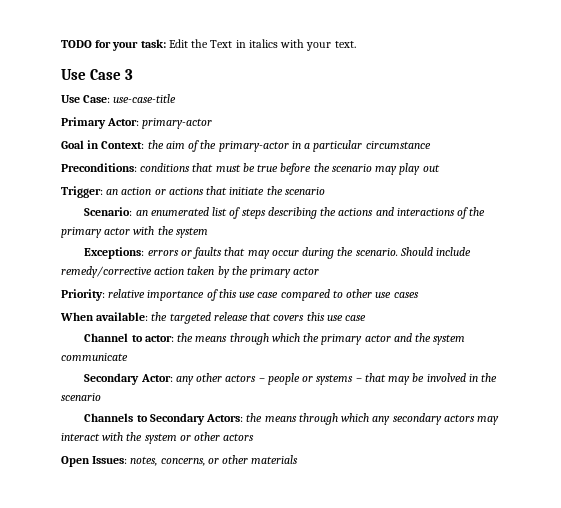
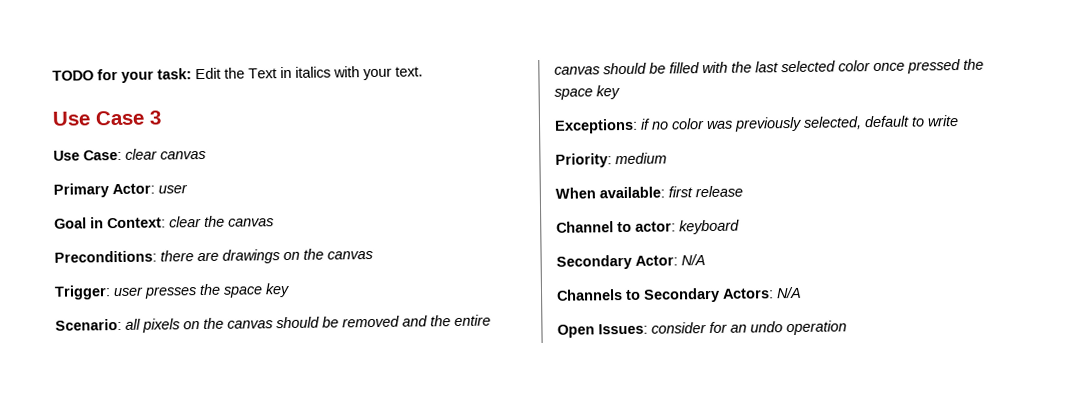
- Use Case: use-case-title
+ Use Case: clear canvas
- Primary Actor: primary-actor
+ Primary Actor: user
- Goal in Context: the aim of the primary-actor in a particular circumstance
- Preconditions: conditions that must be true before the scenario may play out
- Trigger: an action or actions that initiate the scenario
- Scenario: an enumerated list of steps describing the actions and interactions of the primary actor with the system
- Exceptions: errors or faults that may occur during the scenario. Should include remedy/corrective action taken by the primary actor
- Priority: relative importance of this use case compared to other use cases
+ Goal in Context: clear the canvas
+ Preconditions: there are drawings on the canvas
+ Trigger: user presses the space key
+ Scenario: all pixels on the canvas should be removed and the entire canvas should be filled with the last selected color once pressed the space key
+ Exceptions: if no color was previously selected, default to write
+ Priority: medium
- When available: the targeted release that covers this use case
- Channel to actor: the means through which the primary actor and the system communicate
- Secondary Actor: any other actors – people or systems – that may be involved in the scenario
- Channels to Secondary Actors: the means through which any secondary actors may interact with the system or other actors
- Open Issues: notes, concerns, or other materials
+ When available: first release
+ Channel to actor: keyboard
+ Secondary Actor: N/A
+ Channels to Secondary Actors: N/A
+ Open Issues: consider for an undo operation

